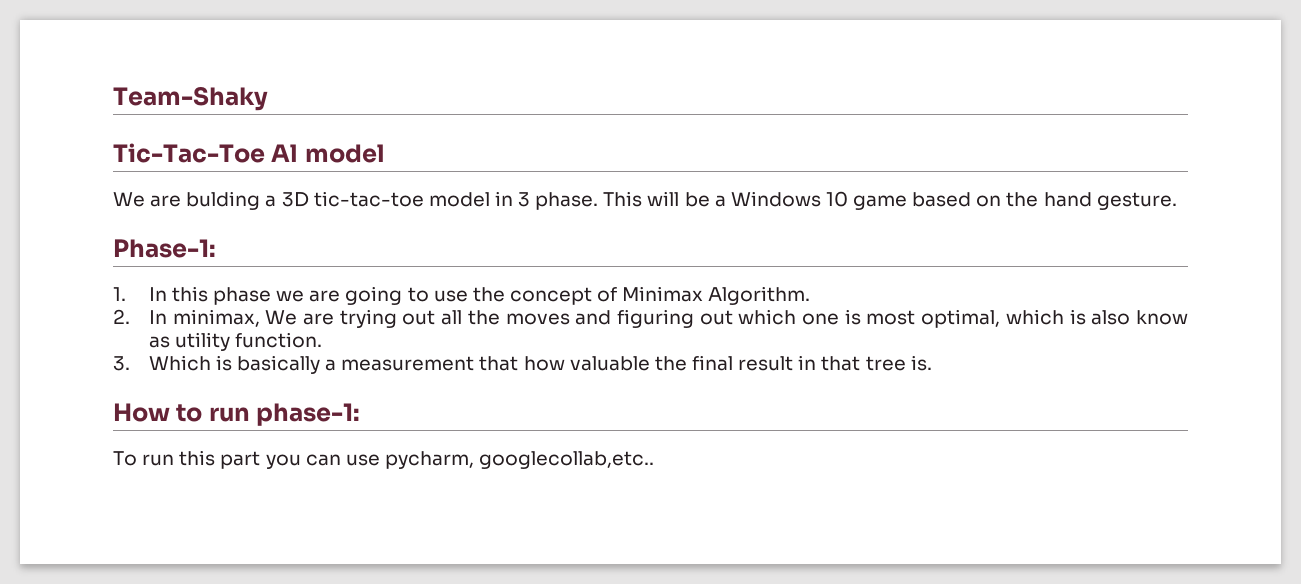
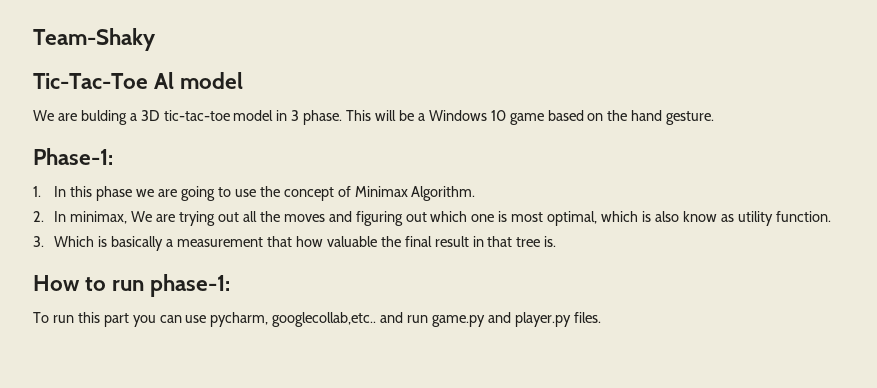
- To run this part you can use pycharm, googlecollab,etc..
+ To run this part you can use pycharm, googlecollab,etc.. and run game.py and player.py files.

